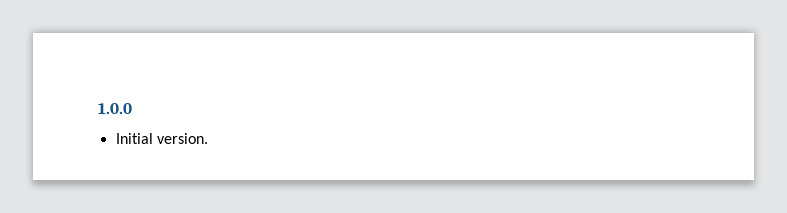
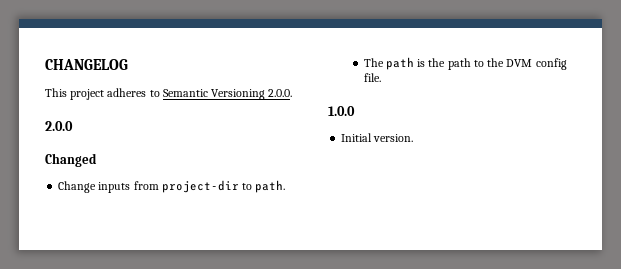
+ CHANGELOG
+ This project adheres to Semantic Versioning 2.0.0.
+ 2.0.0
+ Changed
+ Change inputs from project-dir to path.
+ The path is the path to the DVM config file.

